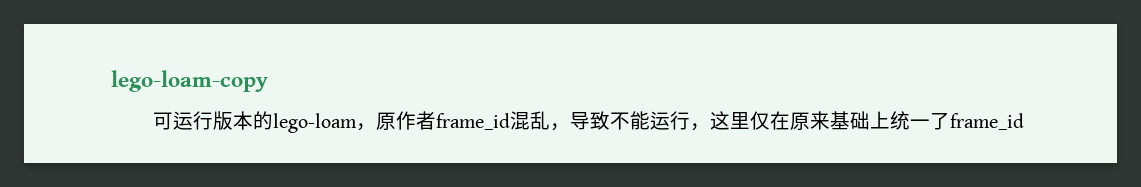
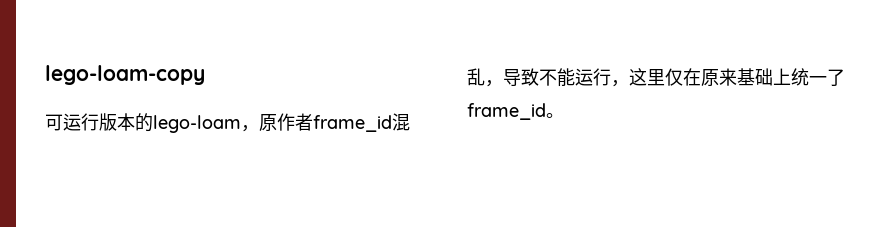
- 可运行版本的lego-loam，原作者frame_id混乱，导致不能运行，这里仅在原来基础上统一了frame_id
+ 可运行版本的lego-loam，原作者frame_id混乱，导致不能运行，这里仅在原来基础上统一了frame_id。

